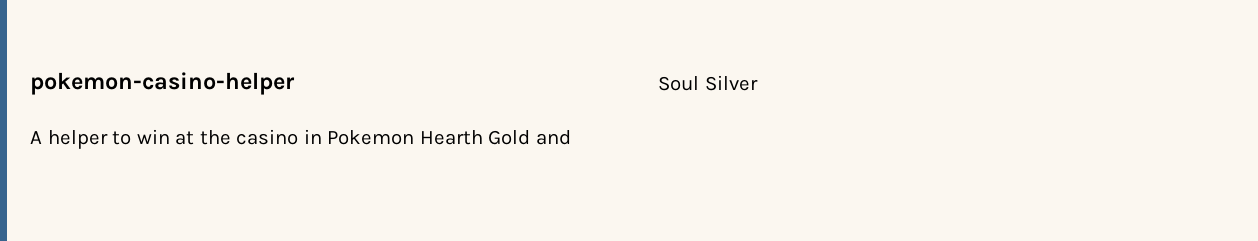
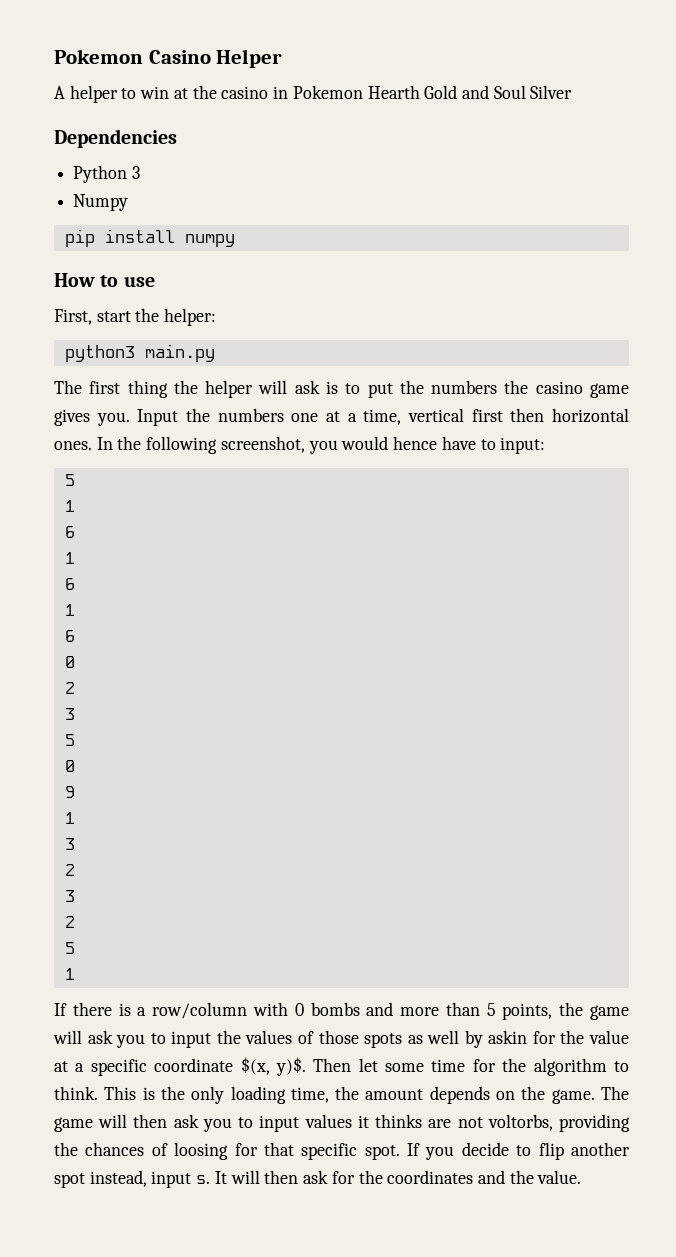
- pokemon-casino-helper
+ Pokemon Casino Helper
+ Dependencies
+ Python 3
+ Numpy
+ pip install numpy
+ How to use
+ First, start the helper:
+ python3 main.py
+ The first thing the helper will ask is to put the numbers the casino game gives you. Input the numbers one at a time, vertical first then horizontal ones. In the following screenshot, you would hence have to input:
+ 5
+ 1
+ 6
+ 1
+ 6
+ 1
+ 6
+ 0
+ 2
+ 3
+ 5
+ 0
+ 9
+ 1
+ 3
+ 2
+ 3
+ 2
+ 5
+ 1
+ If there is a row/column with 0 bombs and more than 5 points, the game will ask you to input the values of those spots as well by askin for the value at a specific coordinate $(x, y)$. Then let some time for the algorithm to think. This is the only loading time, the amount depends on the game. The game will then ask you to input values it thinks are not voltorbs, providing the chances of loosing for that specific spot. If you decide to flip another spot instead, input s. It will then ask for the coordinates and the value.

